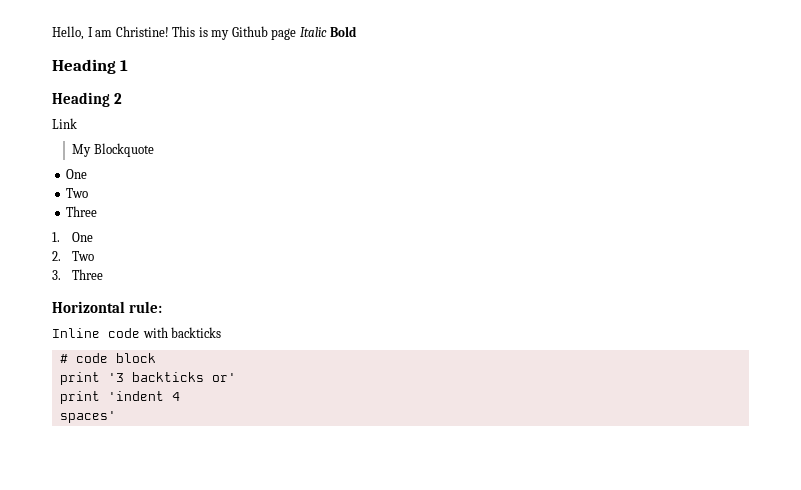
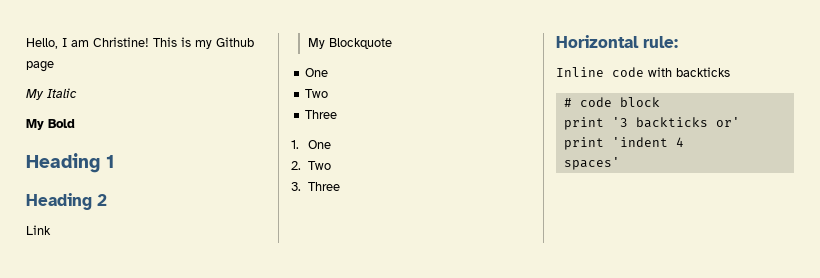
- This is my Github page Italic Bold
+ This is my Github page
+ My Italic
+ My Bold

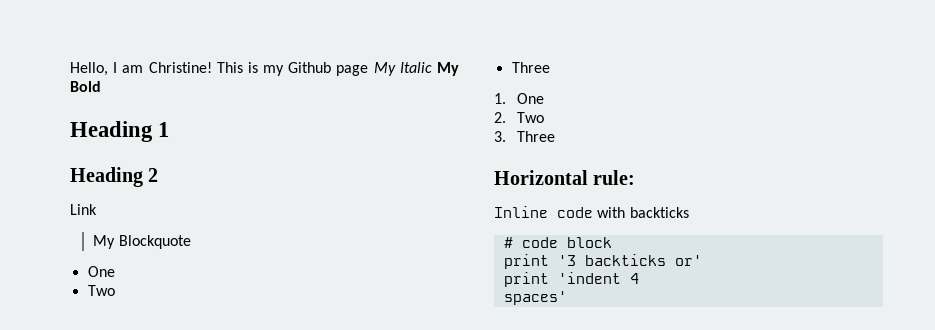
- This is my Github page
- My Italic
- My Bold
+ This is my Github page My Italic My Bold

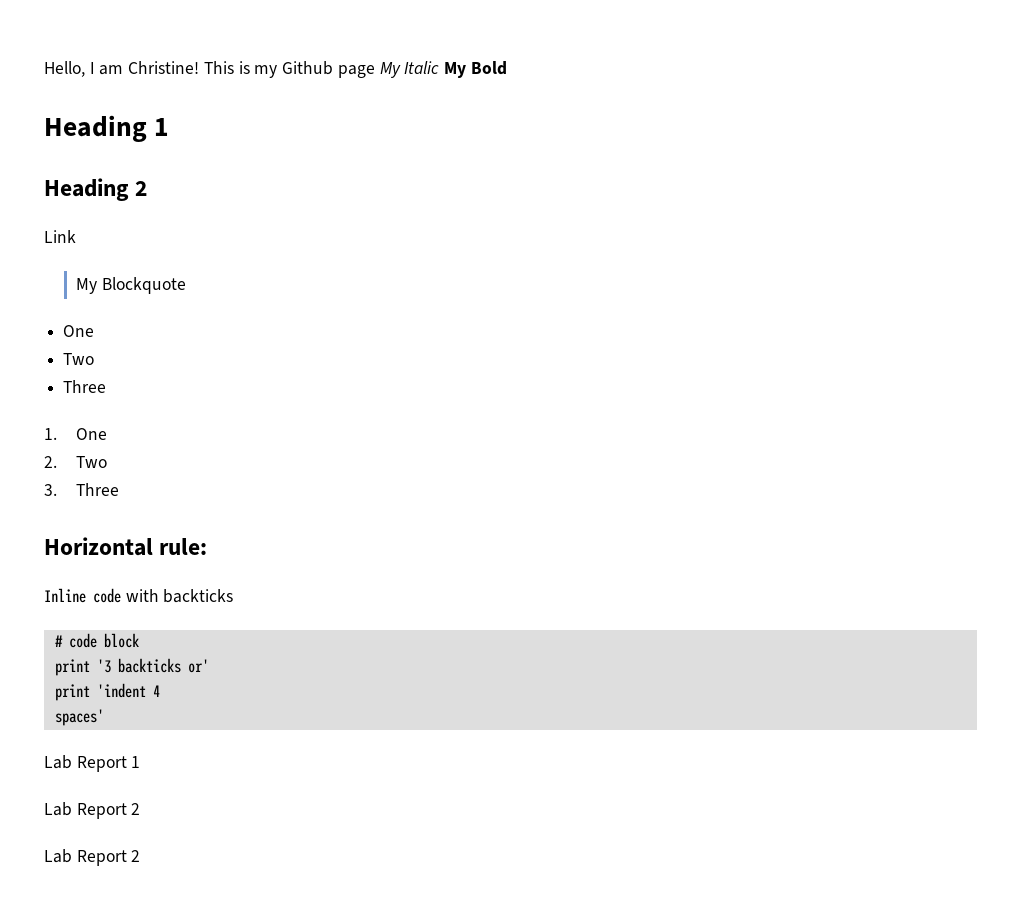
+ Lab Report 1
+ Lab Report 2
+ Lab Report 2

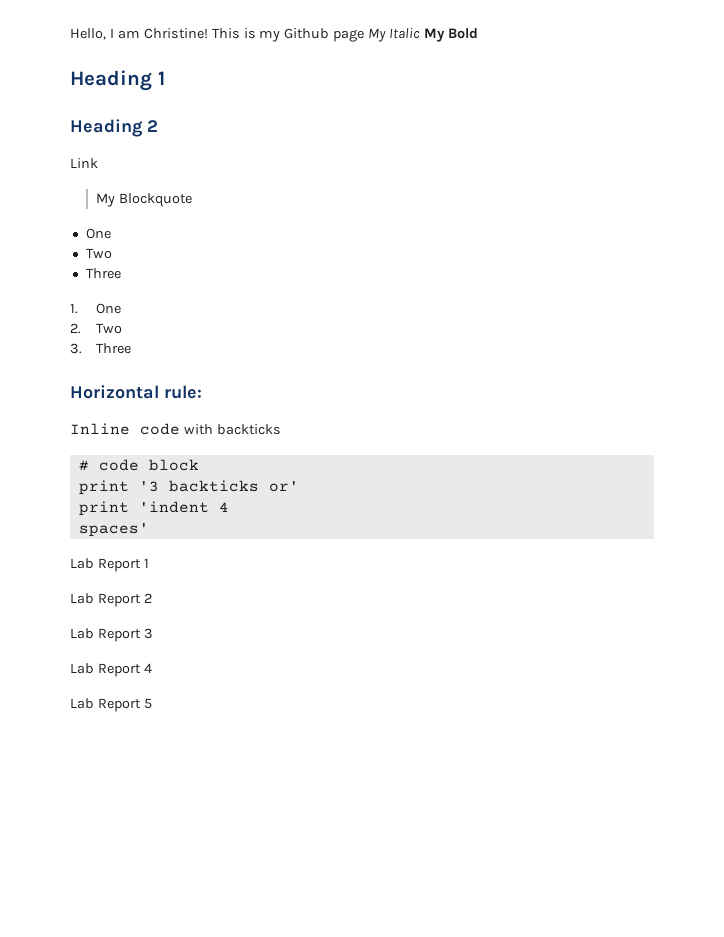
  Lab Report 1
  Lab Report 2
- Lab Report 2
+ Lab Report 3
+ Lab Report 4
+ Lab Report 5

